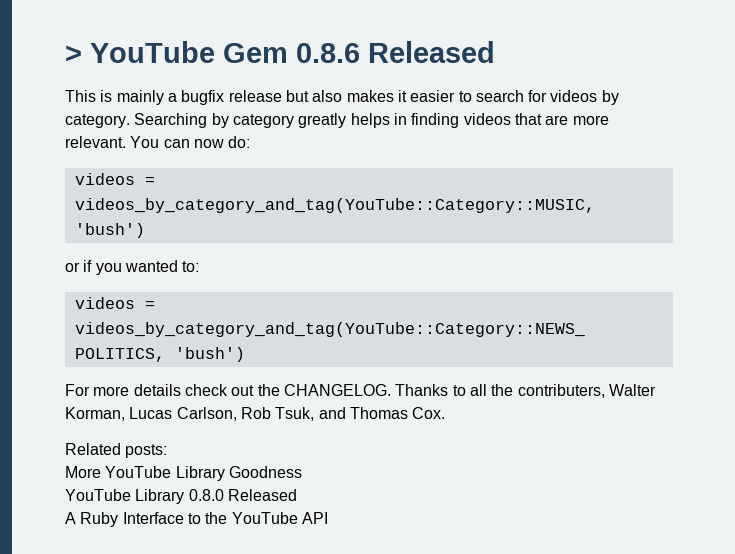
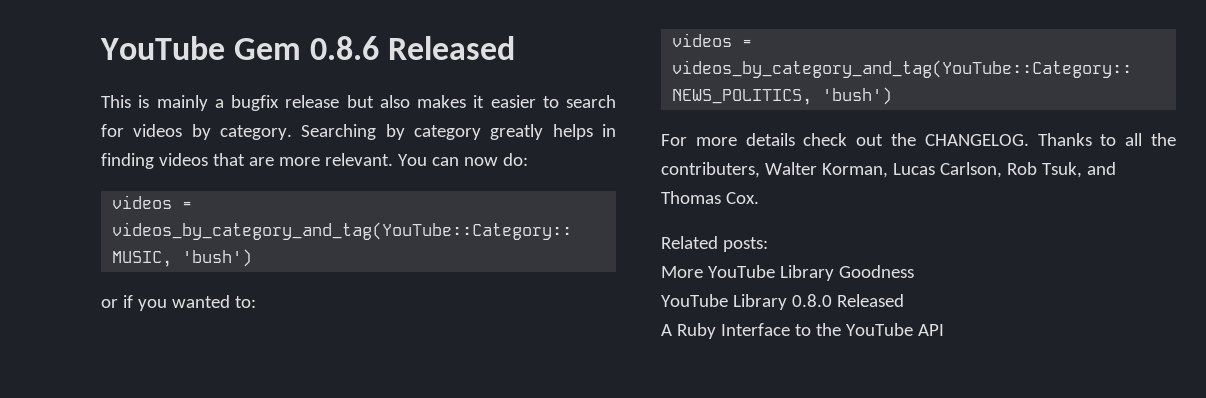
- > YouTube Gem 0.8.6 Released
+ YouTube Gem 0.8.6 Released

